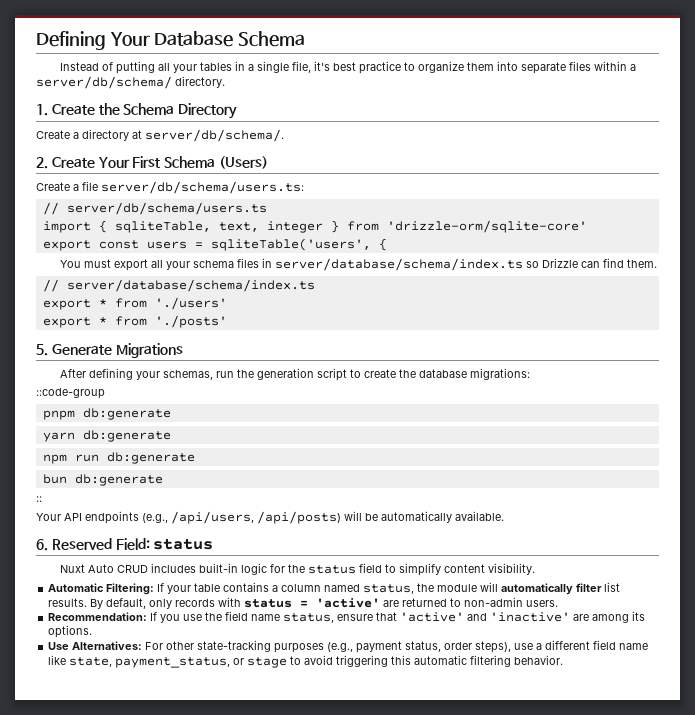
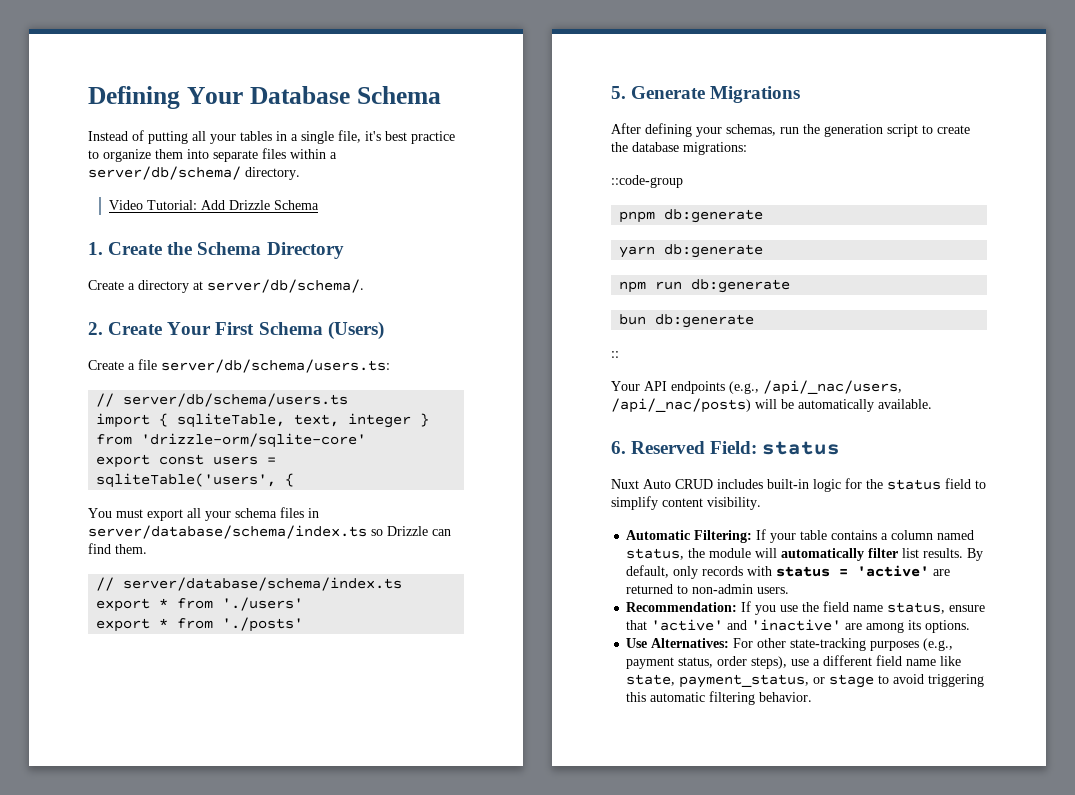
+ Video Tutorial: Add Drizzle Schema
- Your API endpoints (e.g., /api/users, /api/posts) will be automatically available.
+ Your API endpoints (e.g., /api/_nac/users, /api/_nac/posts) will be automatically available.

